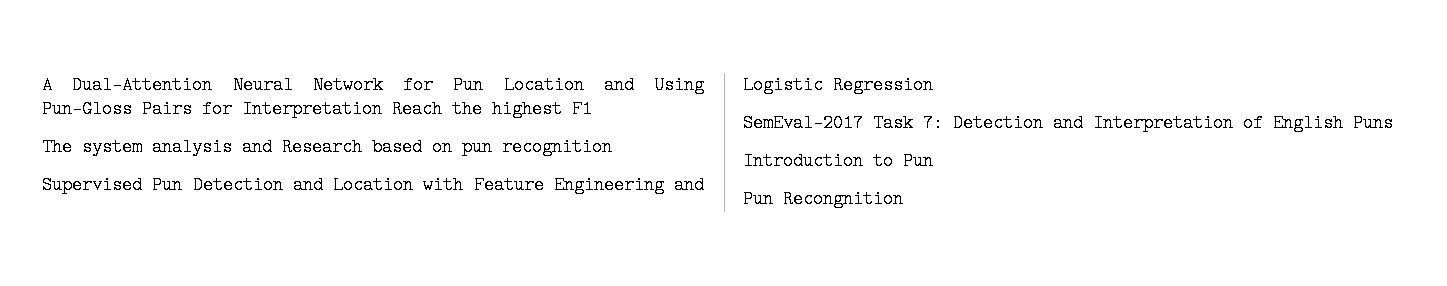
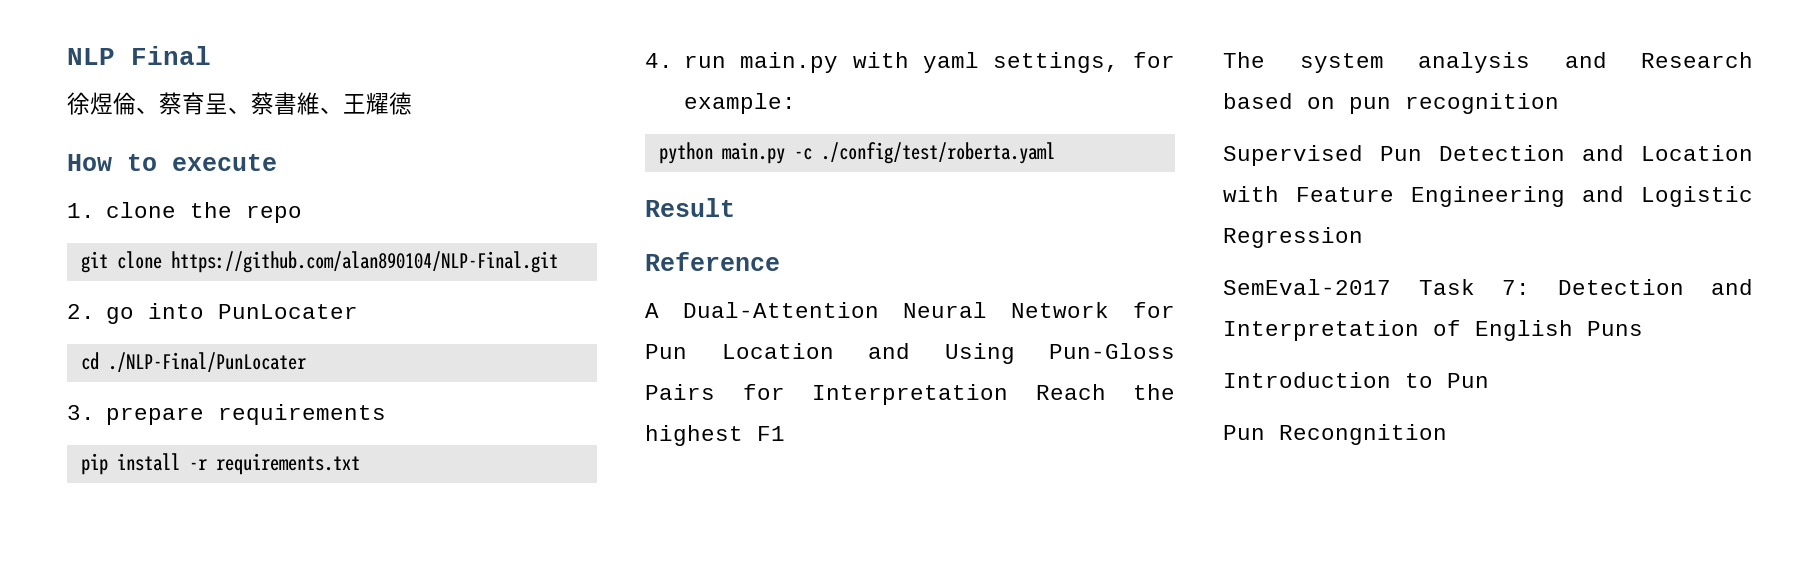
+ NLP Final
+ 徐煜倫、蔡育呈、蔡書維、王耀德
+ How to execute
+ 1. clone the repo
+ git clone https://github.com/alan890104/NLP-Final.git
+ 2. go into PunLocater
+ cd ./NLP-Final/PunLocater
+ 3. prepare requirements
+ pip install -r requirements.txt
+ 4. run main.py with yaml settings, for example:
+ python main.py -c ./config/test/roberta.yaml
+ Result
+ Reference

